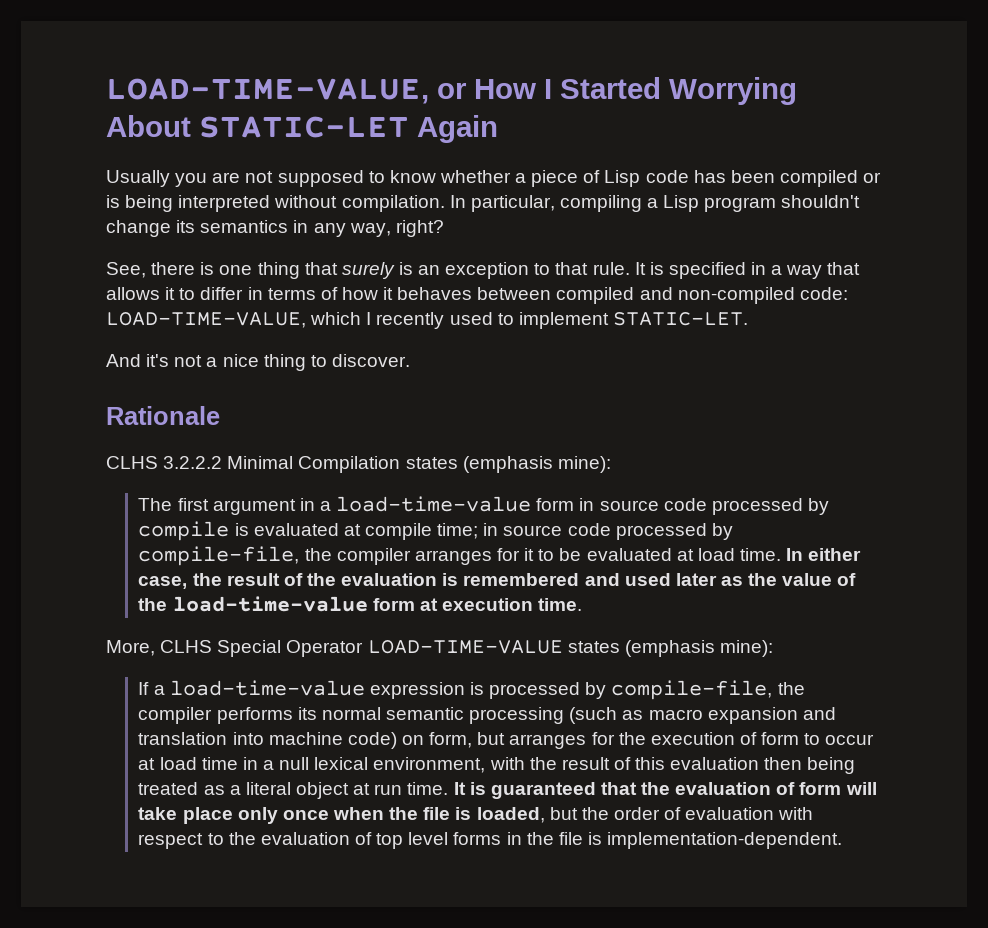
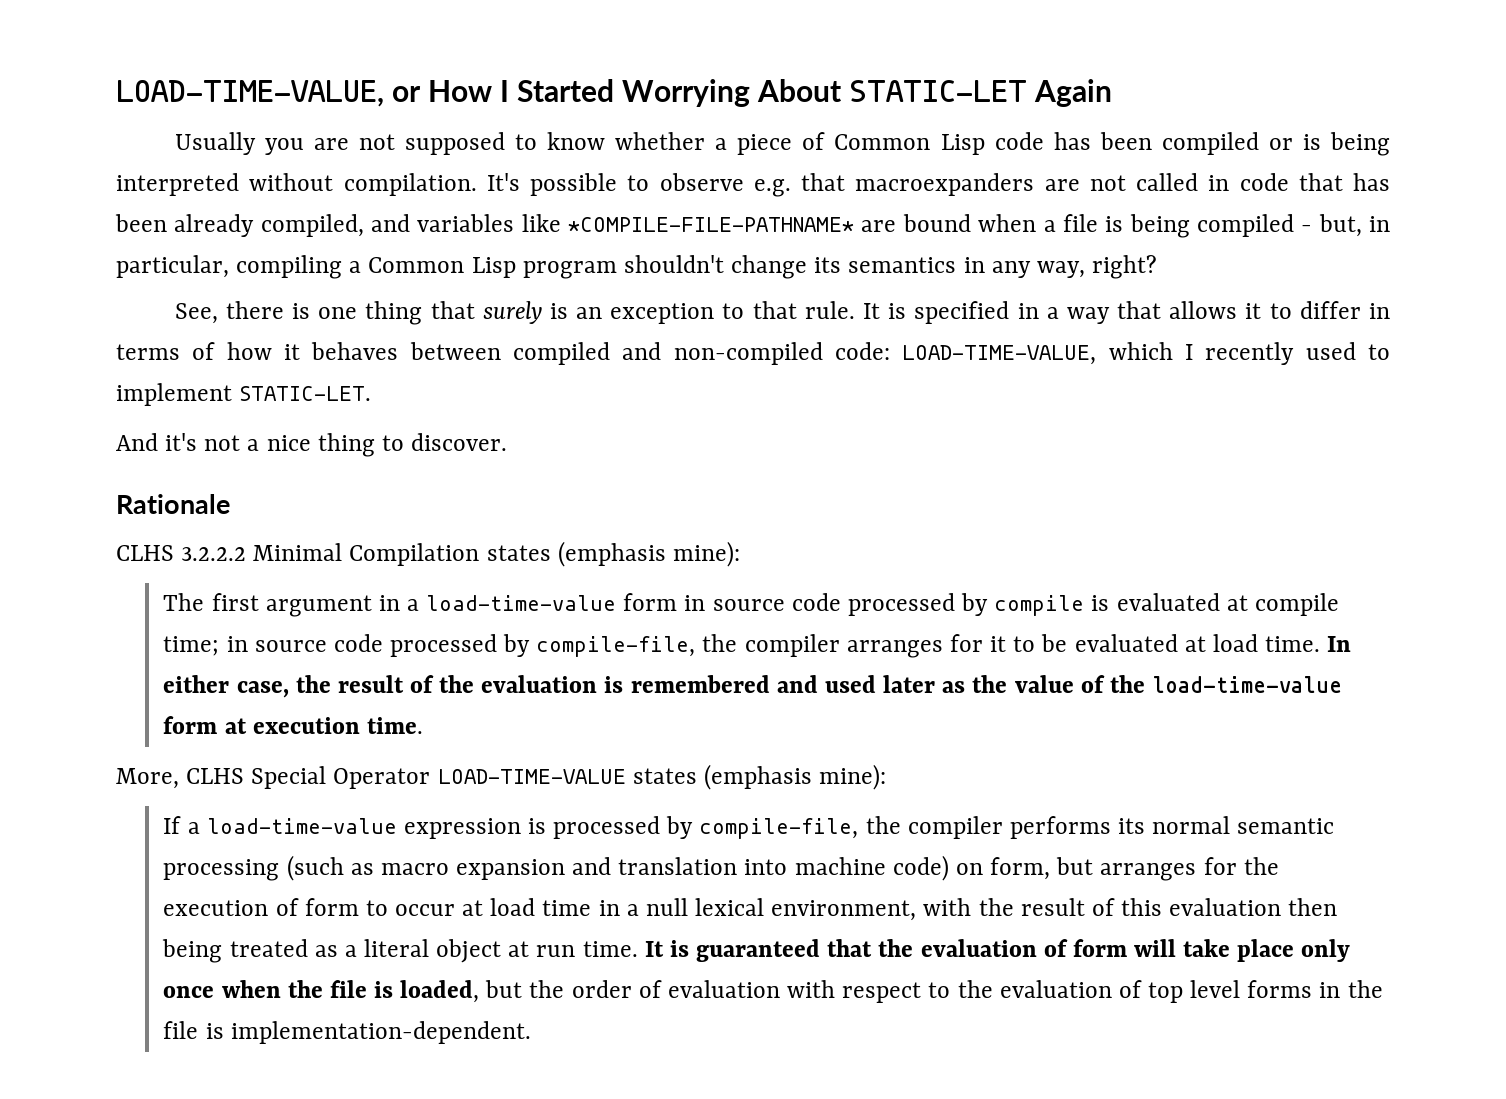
- Usually you are not supposed to know whether a piece of Lisp code has been compiled or is being interpreted without compilation.
+ Usually you are not supposed to know whether a piece of Common Lisp code has been compiled or is being interpreted without compilation.
- In particular, compiling a Lisp program shouldn't change its semantics in any way, right?
+ It's possible to observe e.g. that macroexpanders are not called in code that has been already compiled, and variables like *COMPILE-FILE-PATHNAME* are bound when a file is being compiled - but, in particular, compiling a Common Lisp program shouldn't change its semantics in any way, right?

